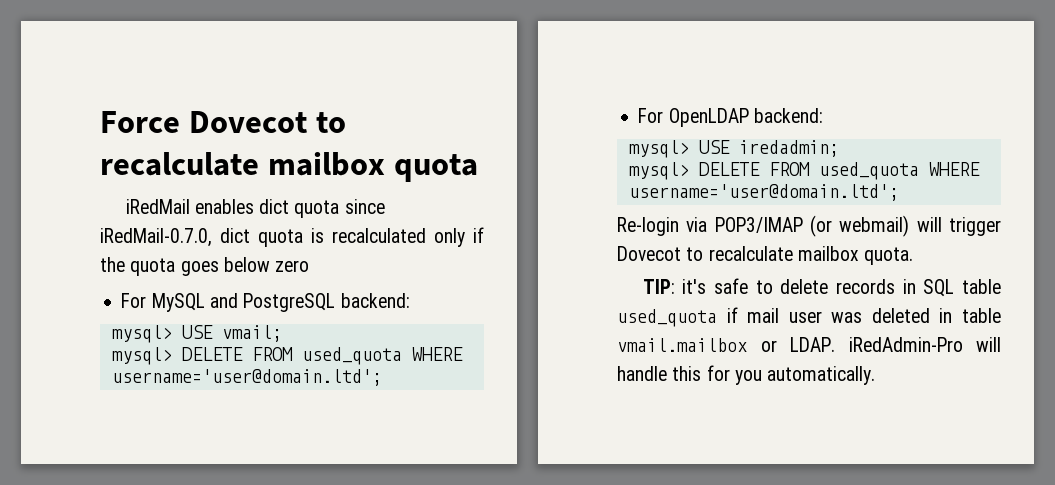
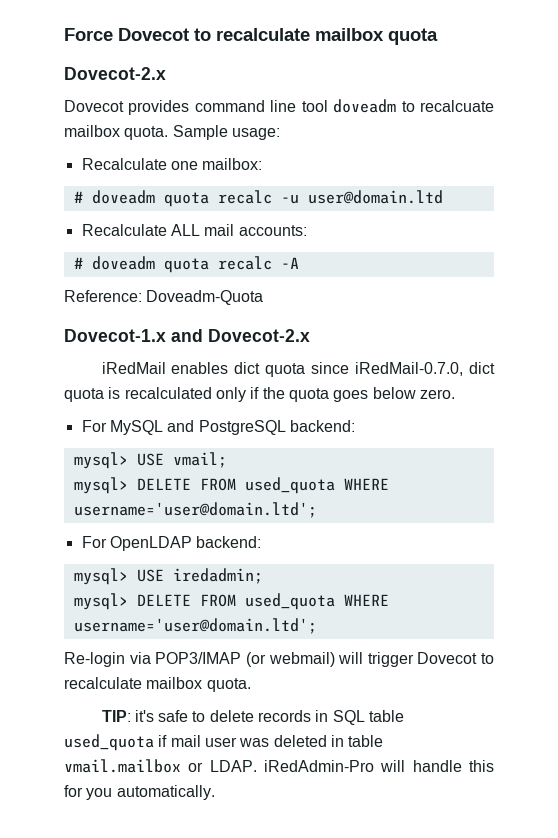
  Force Dovecot to recalculate mailbox quota
+ Dovecot-2.x
+ Dovecot provides command line tool doveadm to recalcuate mailbox quota. Sample usage:
+ Recalculate one mailbox:
+ # doveadm quota recalc -u user@domain.ltd
+ Recalculate ALL mail accounts:
+ # doveadm quota recalc -A
+ Reference: Doveadm-Quota
+ Dovecot-1.x and Dovecot-2.x
- iRedMail enables dict quota since iRedMail-0.7.0, dict quota is recalculated only if the quota goes below zero
+ iRedMail enables dict quota since iRedMail-0.7.0, dict quota is recalculated only if the quota goes below zero.

